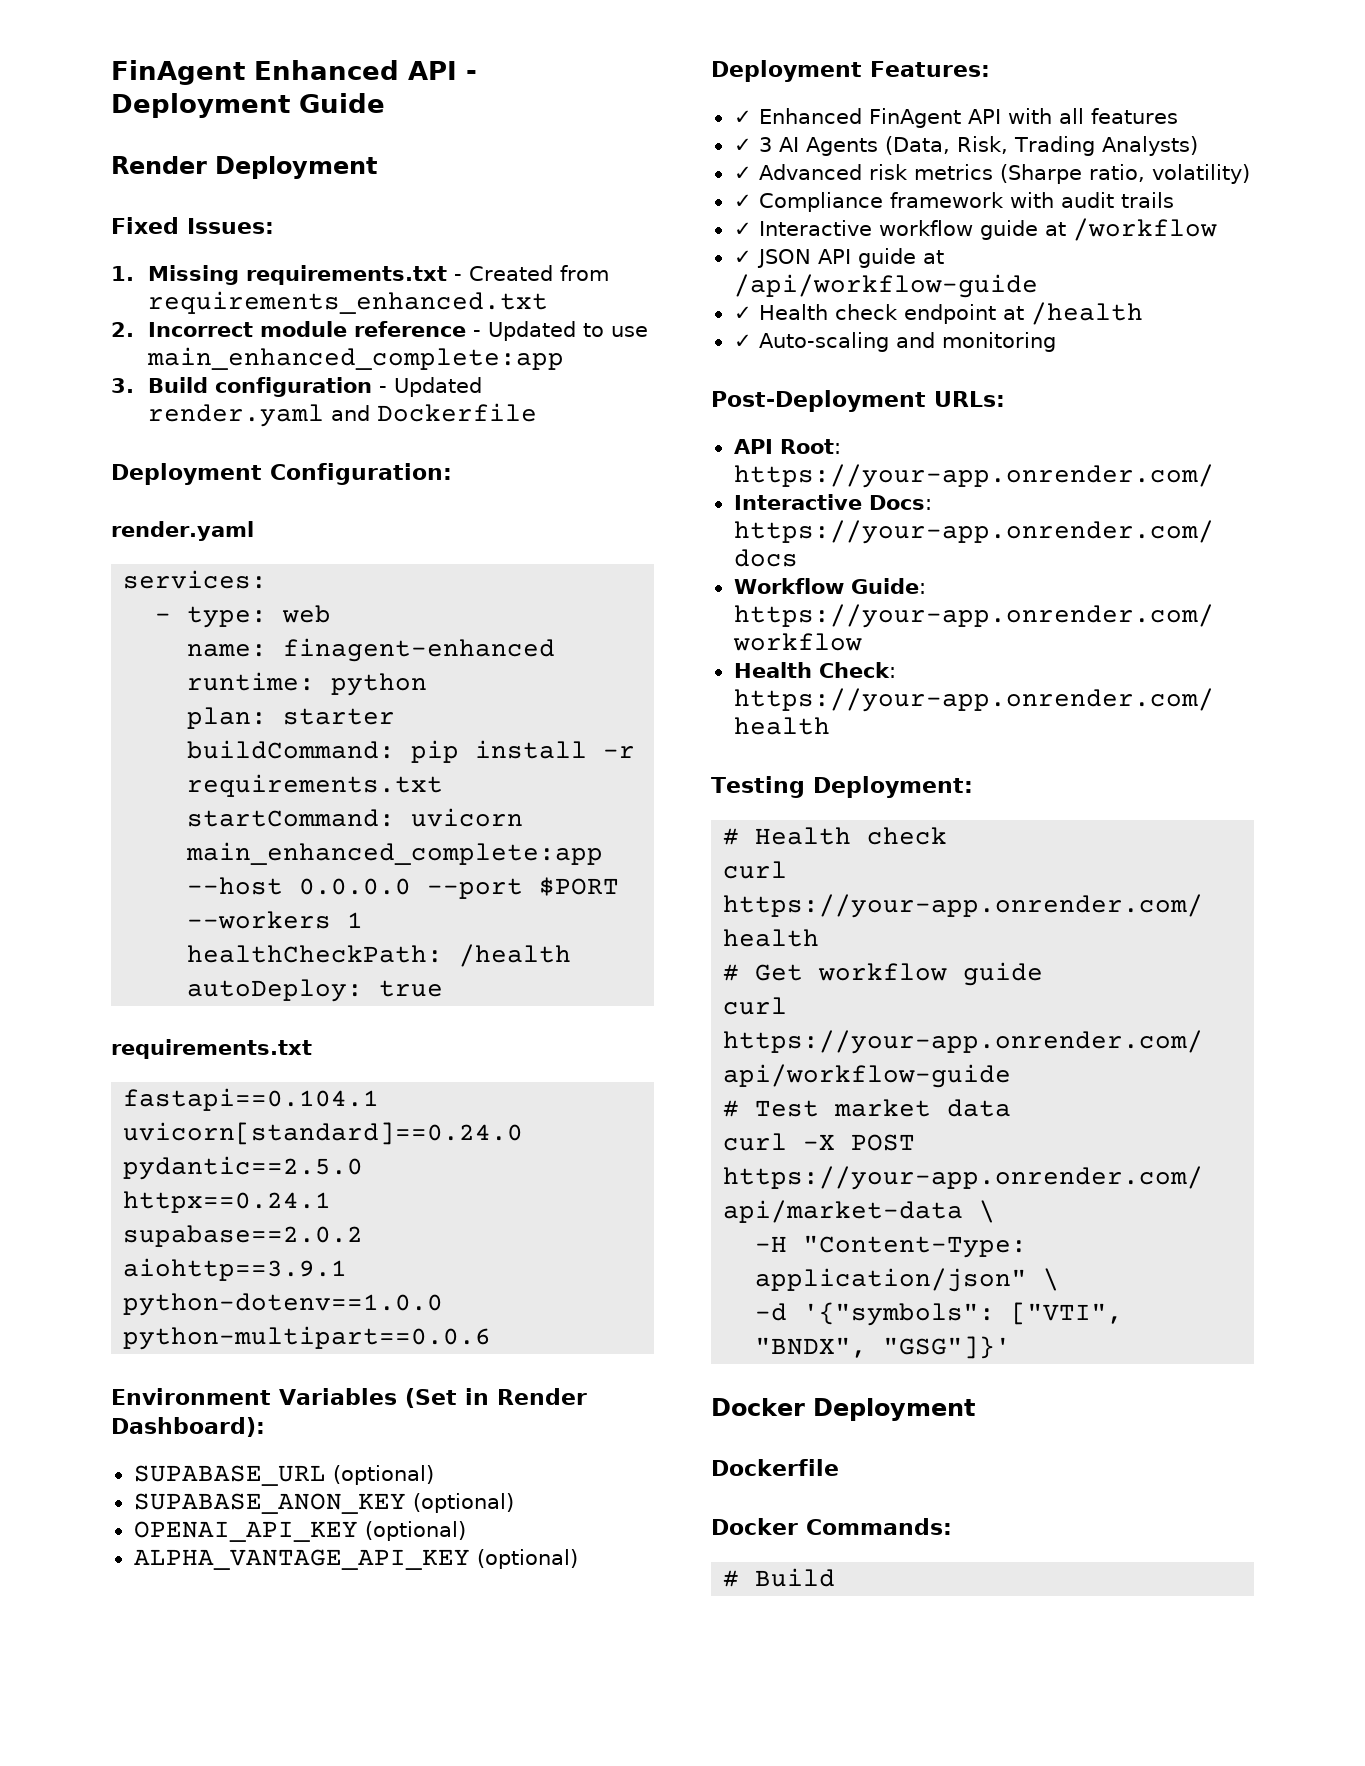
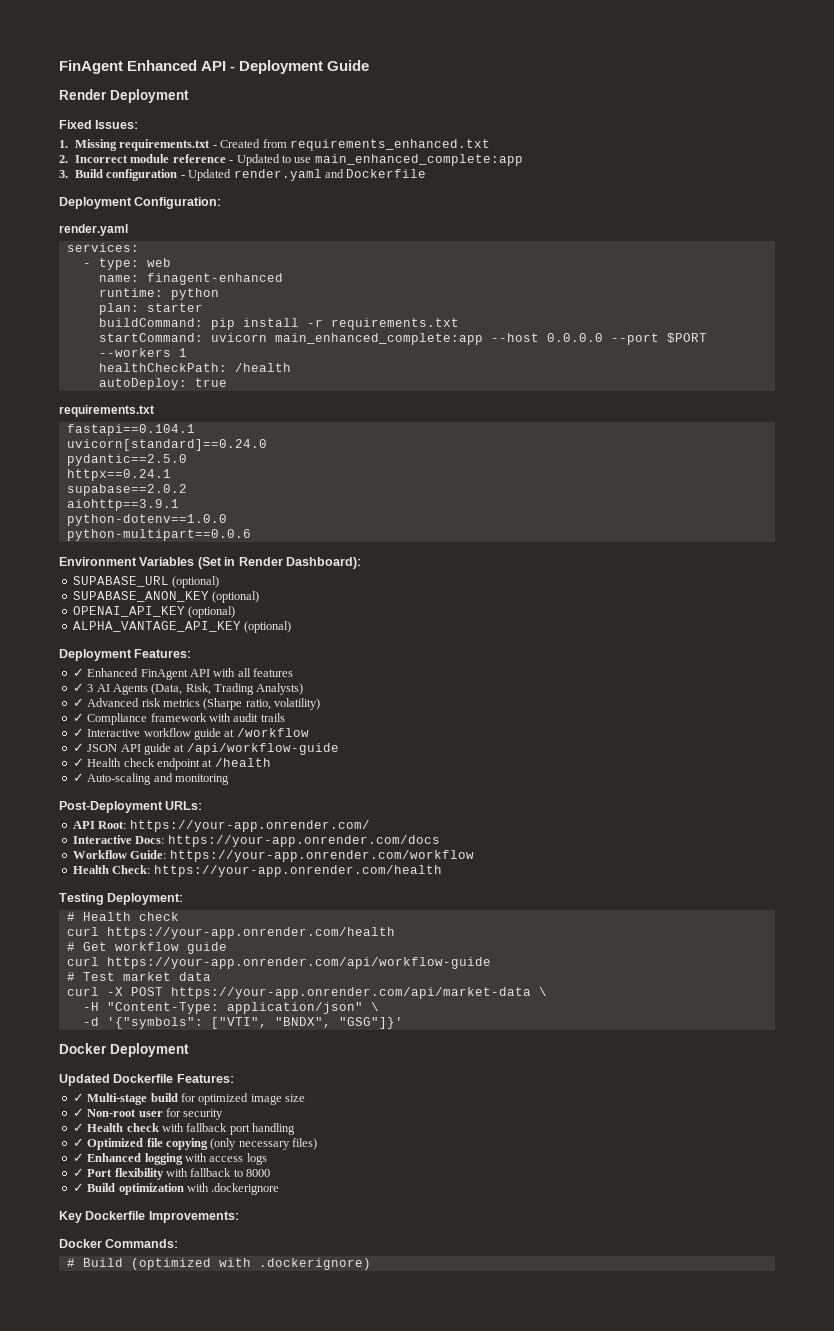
  Docker Deployment
- Dockerfile
+ Updated Dockerfile Features:
+ ✓ Multi-stage build for optimized image size
+ ✓ Non-root user for security
+ ✓ Health check with fallback port handling
+ ✓ Optimized file copying (only necessary files)
+ ✓ Enhanced logging with access logs
+ ✓ Port flexibility with fallback to 8000
+ ✓ Build optimization with .dockerignore
+ Key Dockerfile Improvements:
- # Build
+ # Build (optimized with .dockerignore)

